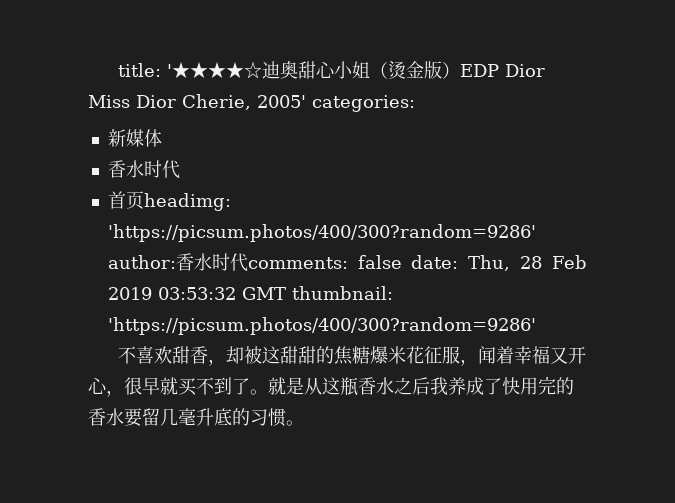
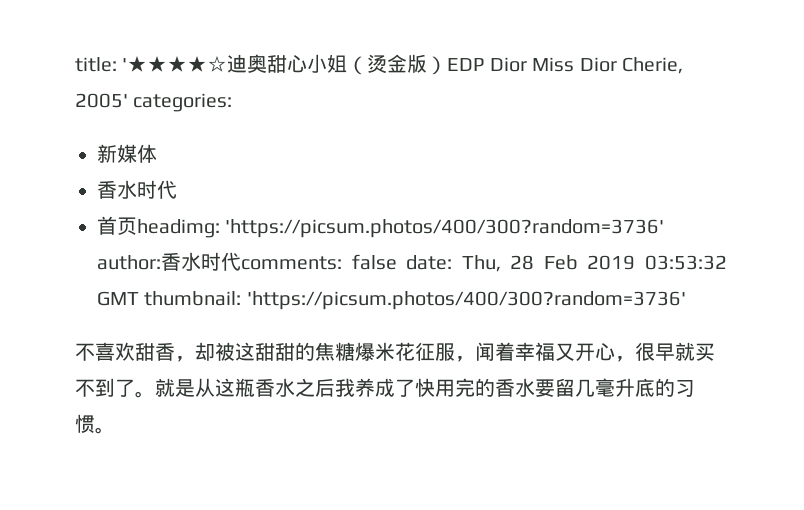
- 首页headimg: 'https://picsum.photos/400/300?random=9286' author:香水时代comments: false date: Thu, 28 Feb 2019 03:53:32 GMT thumbnail: 'https://picsum.photos/400/300?random=9286'
+ 首页headimg: 'https://picsum.photos/400/300?random=3736' author:香水时代comments: false date: Thu, 28 Feb 2019 03:53:32 GMT thumbnail: 'https://picsum.photos/400/300?random=3736'

